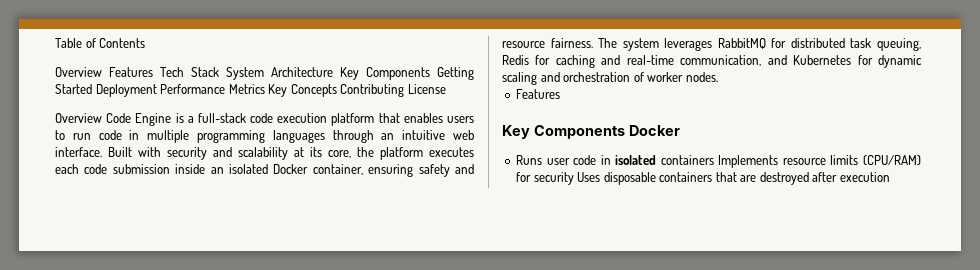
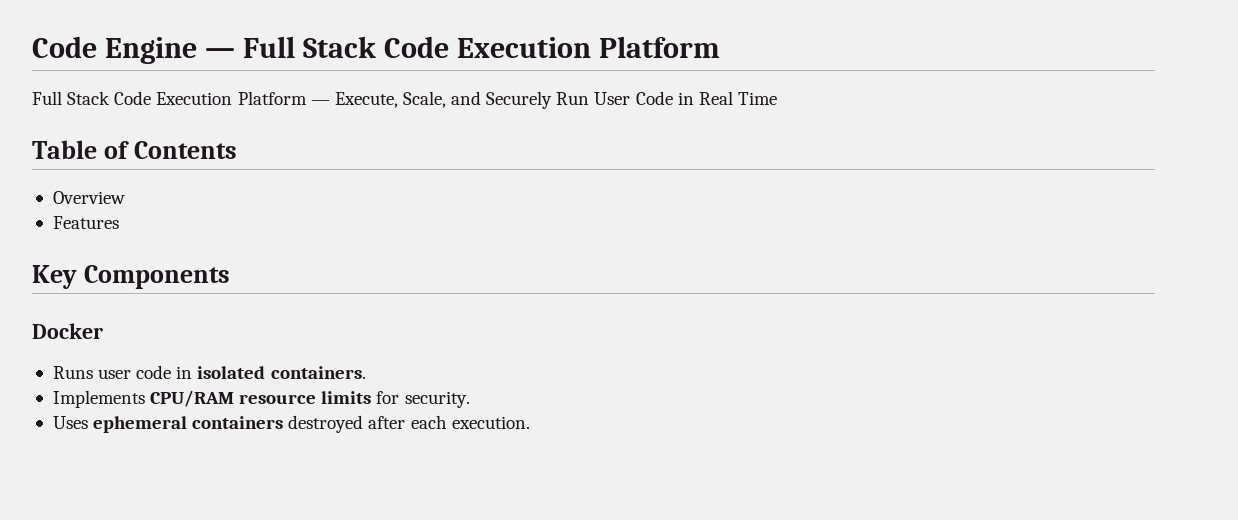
+ Code Engine — Full Stack Code Execution Platform
+ Full Stack Code Execution Platform — Execute, Scale, and Securely Run User Code in Real Time
  Table of Contents
- Overview Features Tech Stack System Architecture Key Components Getting Started Deployment Performance Metrics Key Concepts Contributing License
- Overview Code Engine is a full-stack code execution platform that enables users to run code in multiple programming languages through an intuitive web interface. Built with security and scalability at its core, the platform executes each code submission inside an isolated Docker container, ensuring safety and resource fairness. The system leverages RabbitMQ for distributed task queuing, Redis for caching and real-time communication, and Kubernetes for dynamic scaling and orchestration of worker nodes.
+ Overview
- Key Components Docker
+ Key Components
+ Docker
- Runs user code in isolated containers Implements resource limits (CPU/RAM) for security Uses disposable containers that are destroyed after execution
+ Runs user code in isolated containers.
+ Implements CPU/RAM resource limits for security.
+ Uses ephemeral containers destroyed after each execution.

